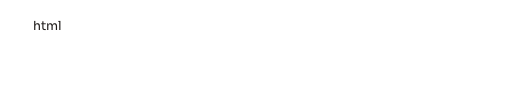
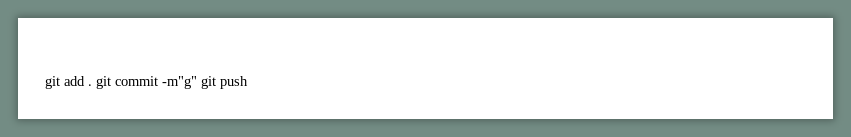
- html
+ git add . git commit -m"g" git push

